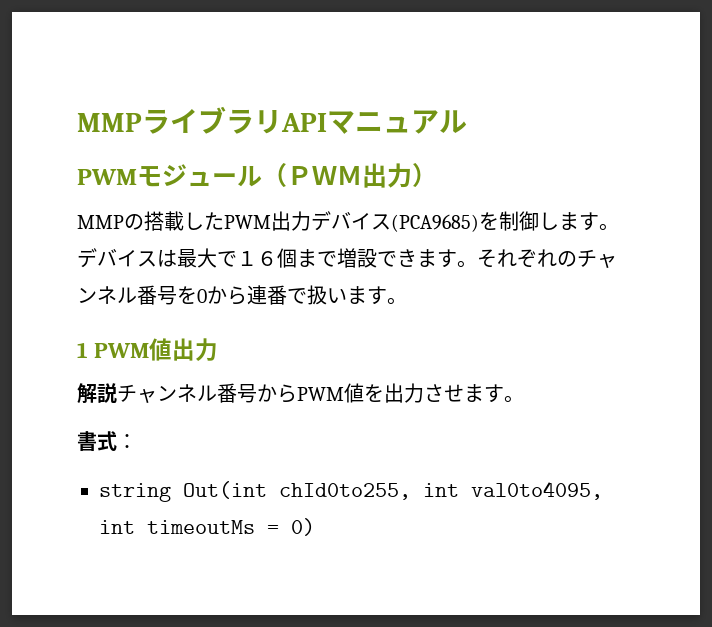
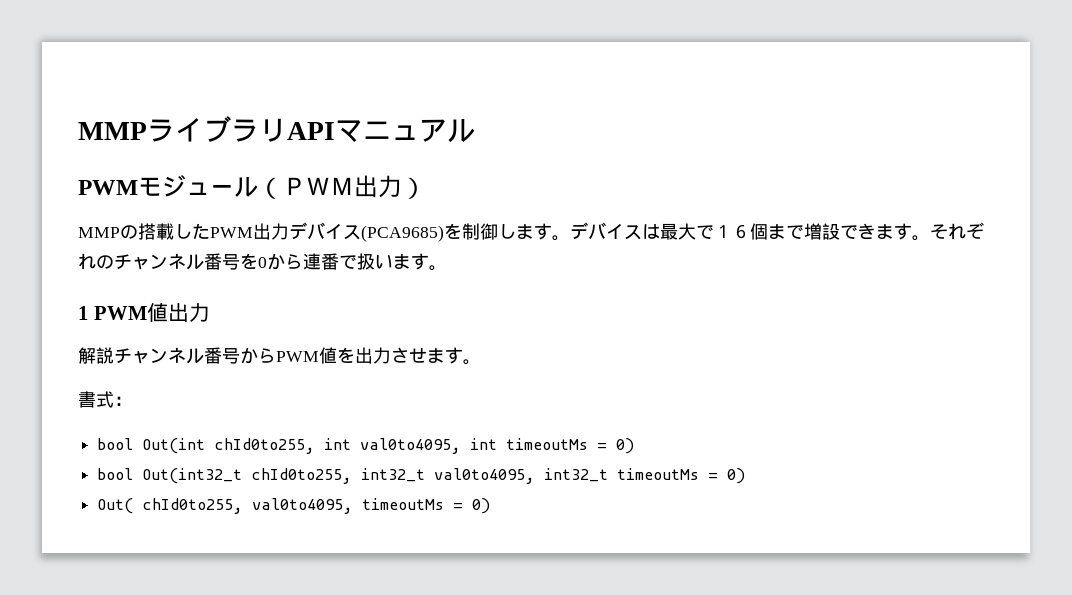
- string Out(int chId0to255, int val0to4095, int timeoutMs = 0)
+ bool Out(int chId0to255, int val0to4095, int timeoutMs = 0)
+ bool Out(int32_t chId0to255, int32_t val0to4095, int32_t timeoutMs = 0)
+ Out( chId0to255, val0to4095, timeoutMs = 0)

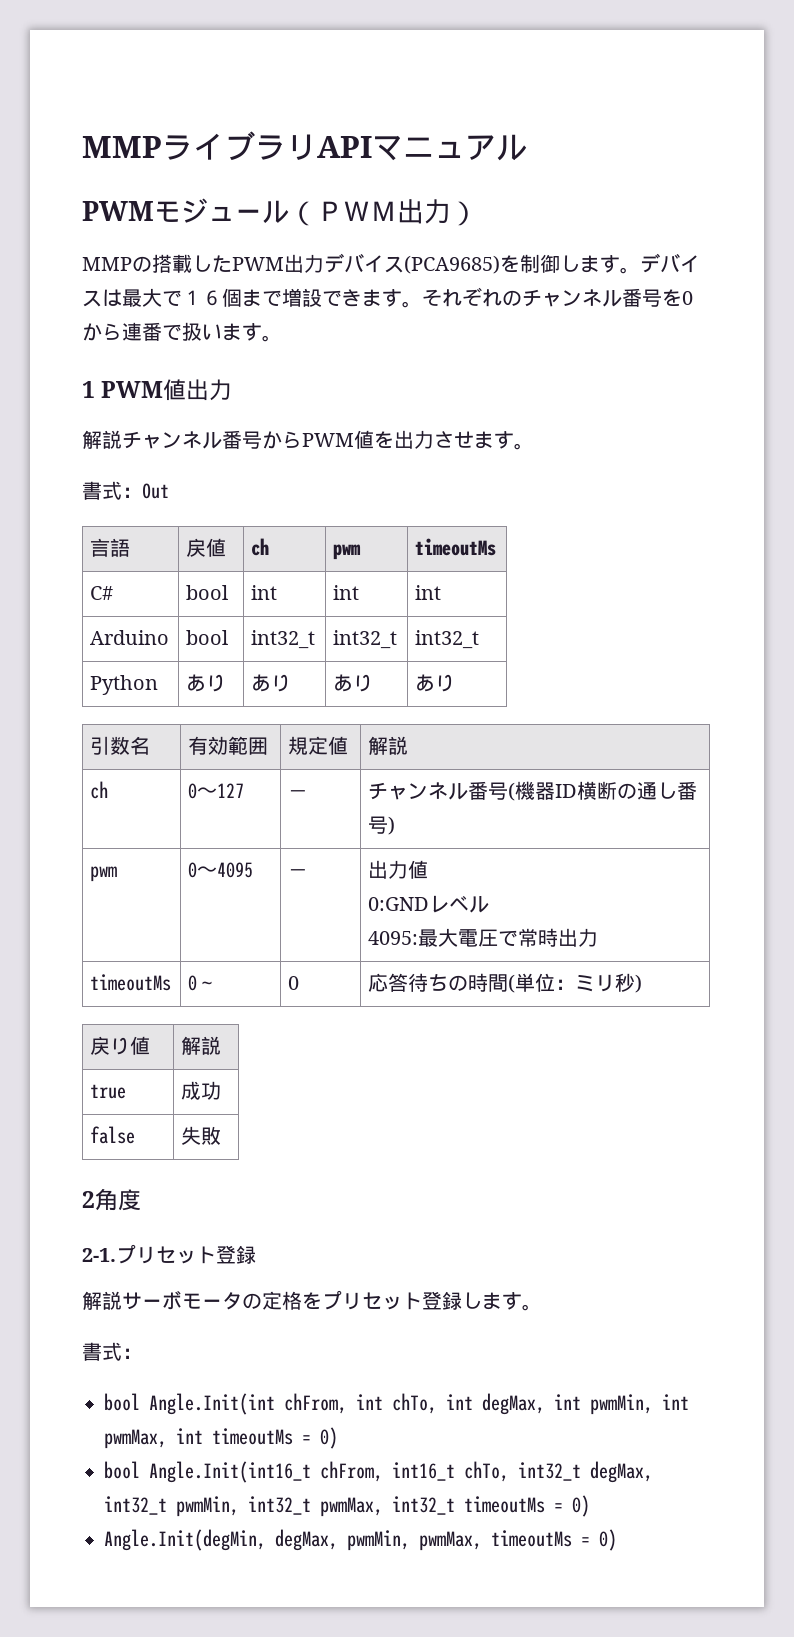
+ 書式：Out
+ 言語 | 戻値 | ch | pwm | timeoutMs
+ C# | bool | int | int | int
+ Arduino | bool | int32_t | int32_t | int32_t
+ Python | あり | あり | あり | あり
+ 引数名 | 有効範囲 | 規定値 | 解説
+ ch | 0〜127 | － | チャンネル番号(機器ID横断の通し番号)
+ pwm | 0〜4095 | － | 出力値
+ 0:GNDレベル
+ 4095:最大電圧で常時出力
+ timeoutMs | 0～ | 0 | 応答待ちの時間(単位：ミリ秒)
+ 戻り値 | 解説
+ true | 成功
+ false | 失敗
+ 2角度
+ 2-1.プリセット登録
+ 解説サーボモータの定格をプリセット登録します。
  書式：
- bool Out(int chId0to255, int val0to4095, int timeoutMs = 0)
+ bool Angle.Init(int chFrom, int chTo, int degMax, int pwmMin, int pwmMax, int timeoutMs = 0)
- bool Out(int32_t chId0to255, int32_t val0to4095, int32_t timeoutMs = 0)
+ bool Angle.Init(int16_t chFrom, int16_t chTo, int32_t degMax, int32_t pwmMin, int32_t pwmMax, int32_t timeoutMs = 0)
- Out( chId0to255, val0to4095, timeoutMs = 0)
+ Angle.Init(degMin, degMax, pwmMin, pwmMax, timeoutMs = 0)

